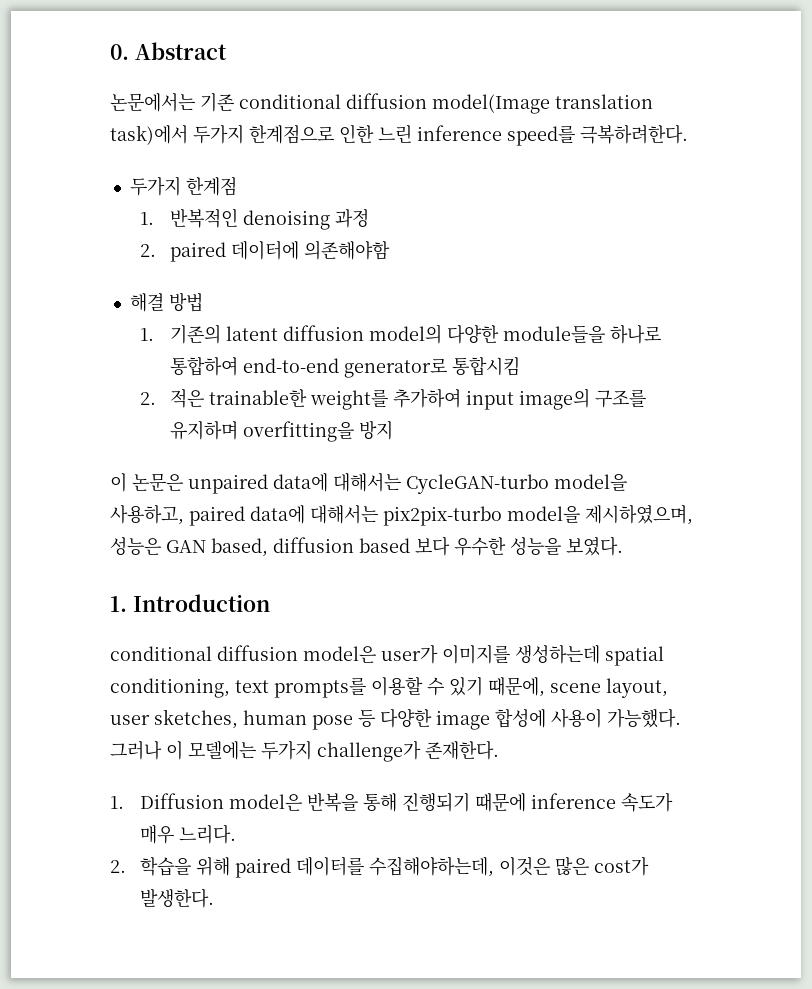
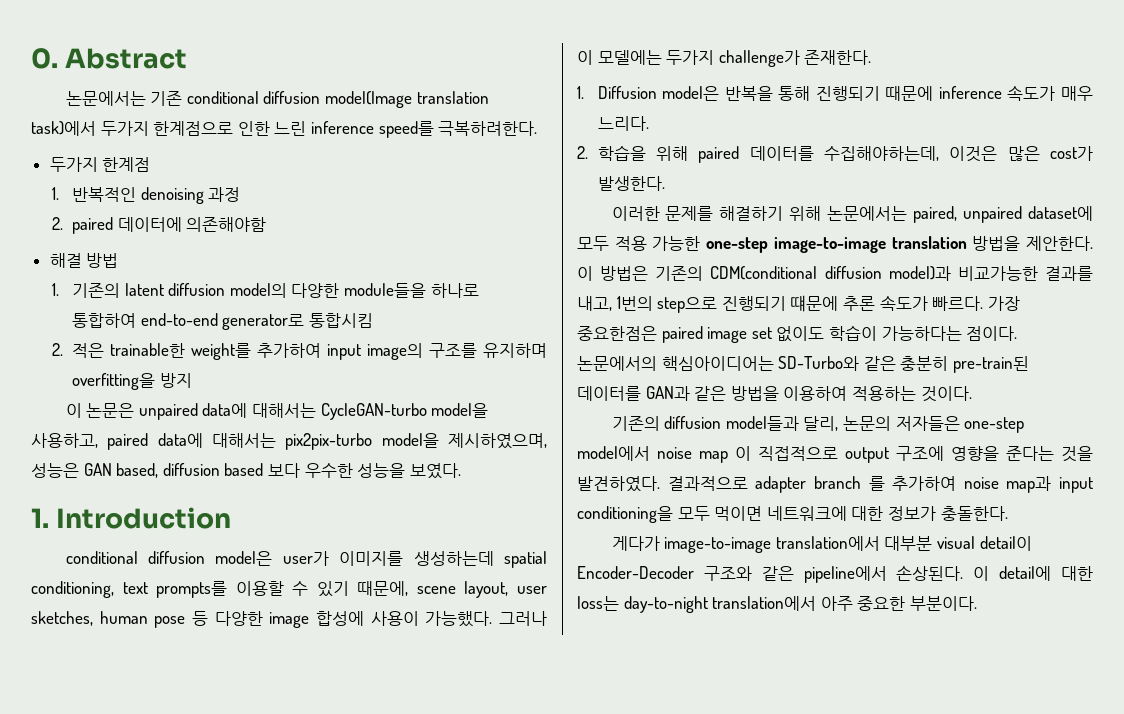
+ 이러한 문제를 해결하기 위해 논문에서는 paired, unpaired dataset에 모두 적용 가능한 one-step image-to-image translation 방법을 제안한다. 이 방법은 기존의 CDM(conditional diffusion model)과 비교가능한 결과를 내고, 1번의 step으로 진행되기 떄문에 추론 속도가 빠르다. 가장 중요한점은 paired image set 없이도 학습이 가능하다는 점이다. 논문에서의 핵심아이디어는 SD-Turbo와 같은 충분히 pre-train된 데이터를 GAN과 같은 방법을 이용하여 적용하는 것이다.
+ 기존의 diffusion model들과 달리, 논문의 저자들은 one-step model에서 noise map 이 직접적으로 output 구조에 영향을 준다는 것을 발견하였다. 결과적으로 adapter branch 를 추가하여 noise map과 input conditioning을 모두 먹이면 네트워크에 대한 정보가 충돌한다.
+ 게다가 image-to-image translation에서 대부분 visual detail이 Encoder-Decoder 구조와 같은 pipeline에서 손상된다. 이 detail에 대한 loss는 day-to-night translation에서 아주 중요한 부분이다.

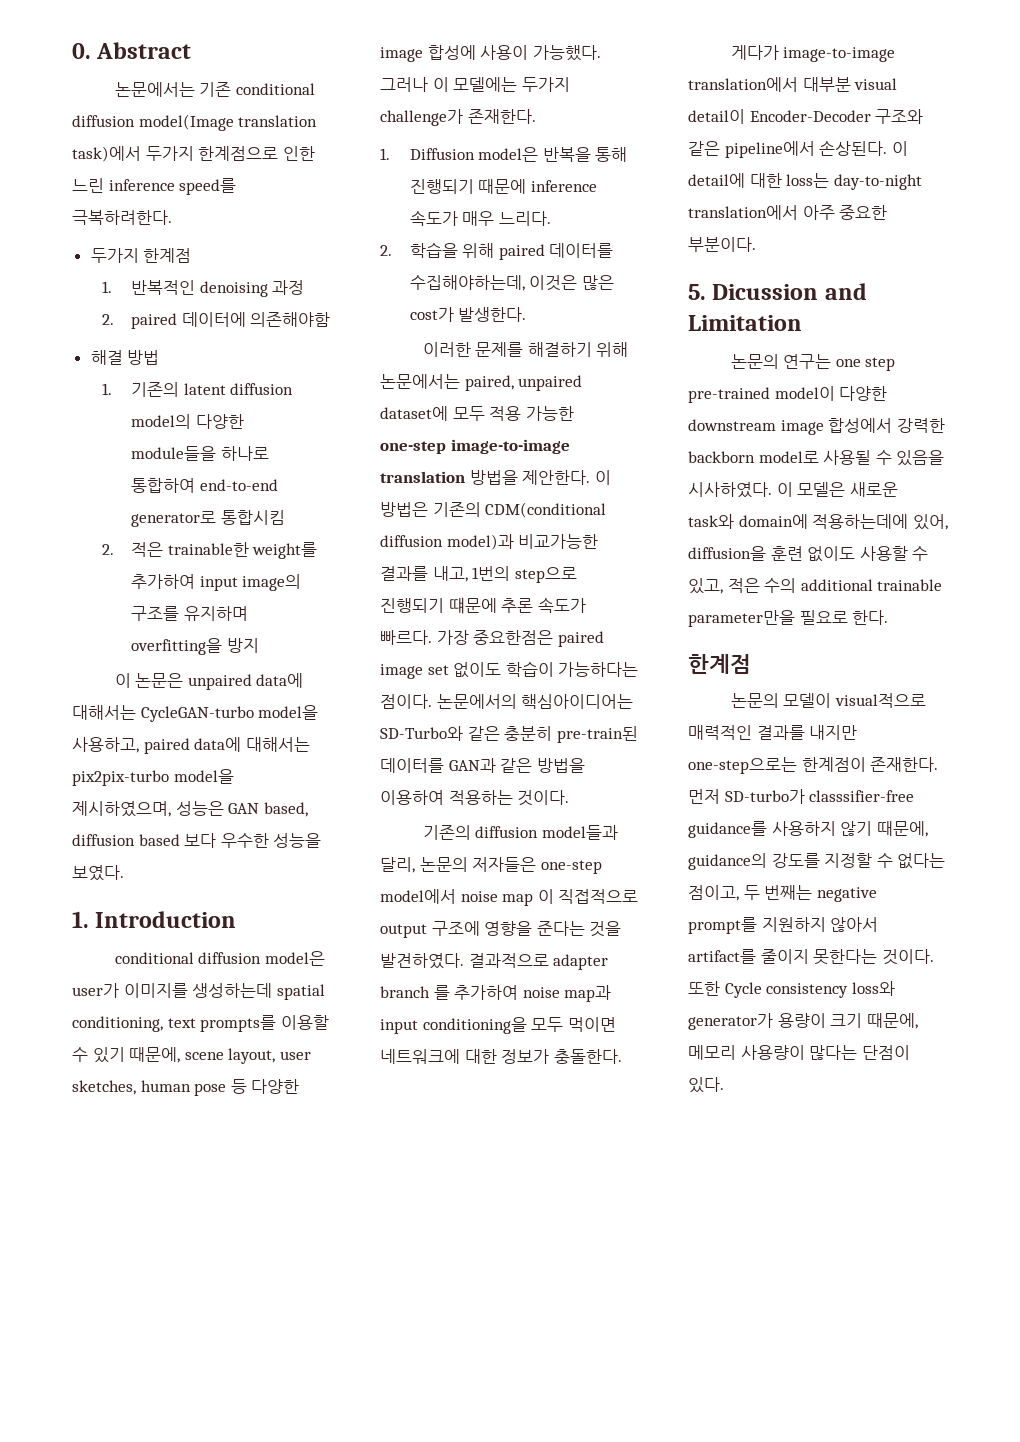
+ 5. Dicussion and Limitation
+ 논문의 연구는 one step pre-trained model이 다양한 downstream image 합성에서 강력한 backborn model로 사용될 수 있음을 시사하였다. 이 모델은 새로운 task와 domain에 적용하는데에 있어, diffusion을 훈련 없이도 사용할 수 있고, 적은 수의 additional trainable parameter만을 필요로 한다.
+ 한계점
+ 논문의 모델이 visual적으로 매력적인 결과를 내지만 one-step으로는 한계점이 존재한다. 먼저 SD-turbo가 classsifier-free guidance를 사용하지 않기 때문에, guidance의 강도를 지정할 수 없다는 점이고, 두 번째는 negative prompt를 지원하지 않아서 artifact를 줄이지 못한다는 것이다. 또한 Cycle consistency loss와 generator가 용량이 크기 때문에, 메모리 사용량이 많다는 단점이 있다.

